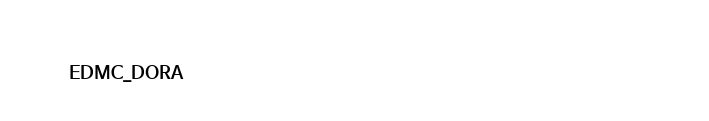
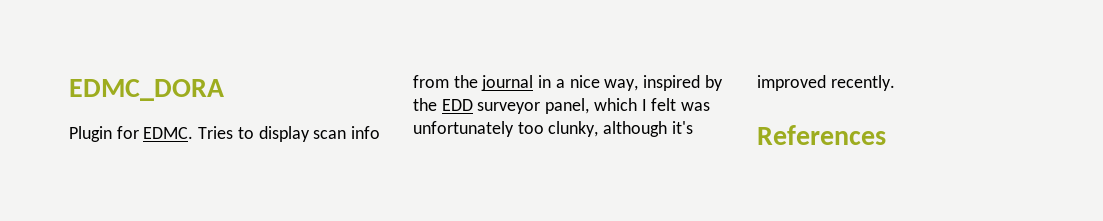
+ Plugin for EDMC. Tries to display scan info from the journal in a nice way, inspired by the EDD surveyor panel, which I felt was unfortunately too clunky, although it's improved recently.
+ References

